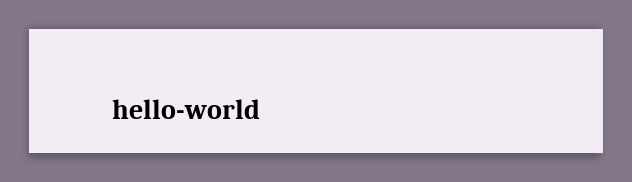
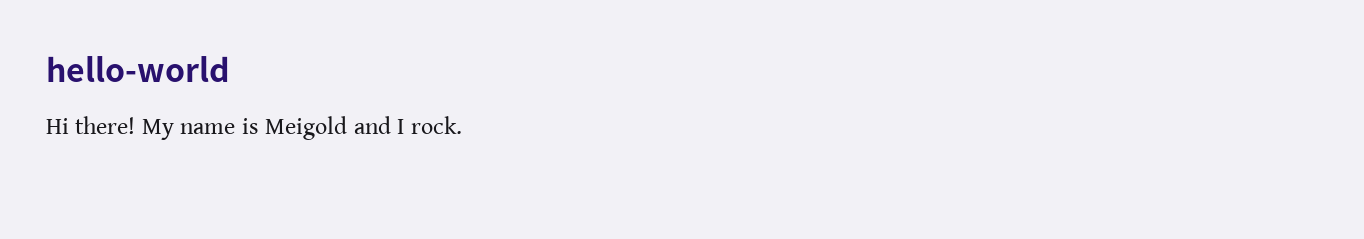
+ Hi there! My name is Meigold and I rock.

